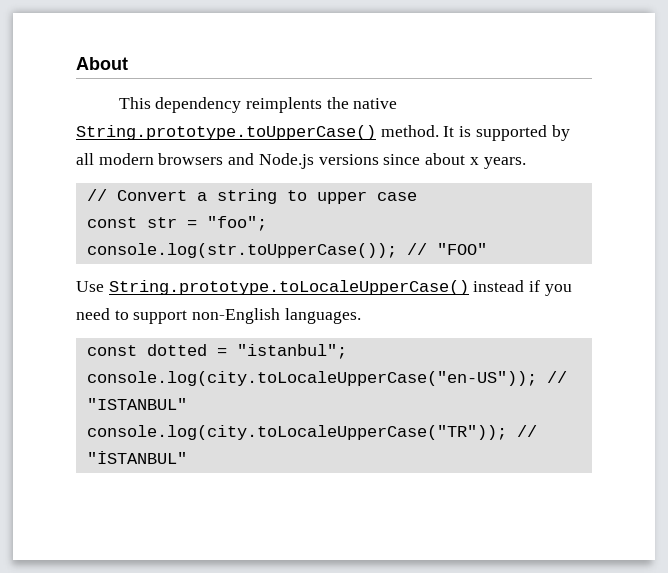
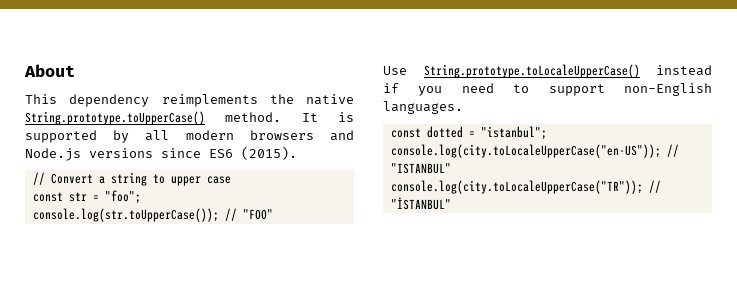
- This dependency reimplents the native String.prototype.toUpperCase() method.
+ This dependency reimplements the native String.prototype.toUpperCase() method.
- It is supported by all modern browsers and Node.js versions since about x years.
+ It is supported by all modern browsers and Node.js versions since ES6 (2015).

